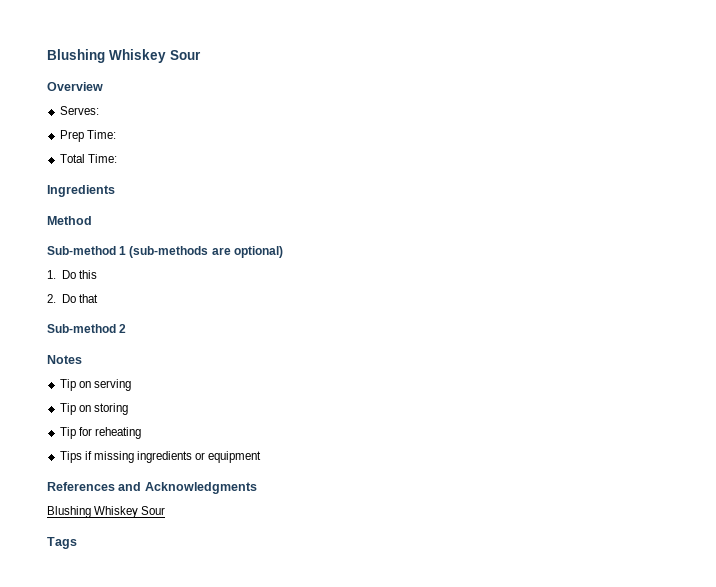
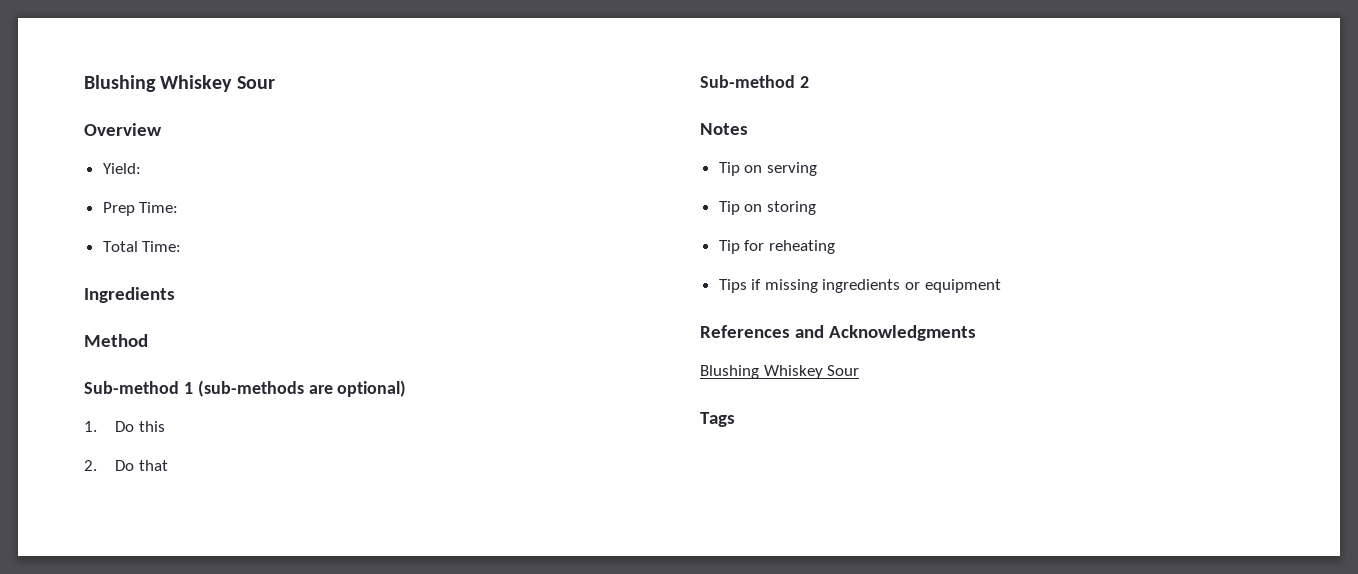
- Serves:
+ Yield:

